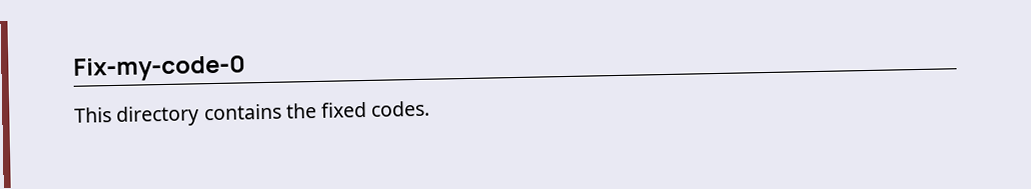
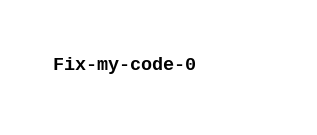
- This directory contains the fixed codes.

